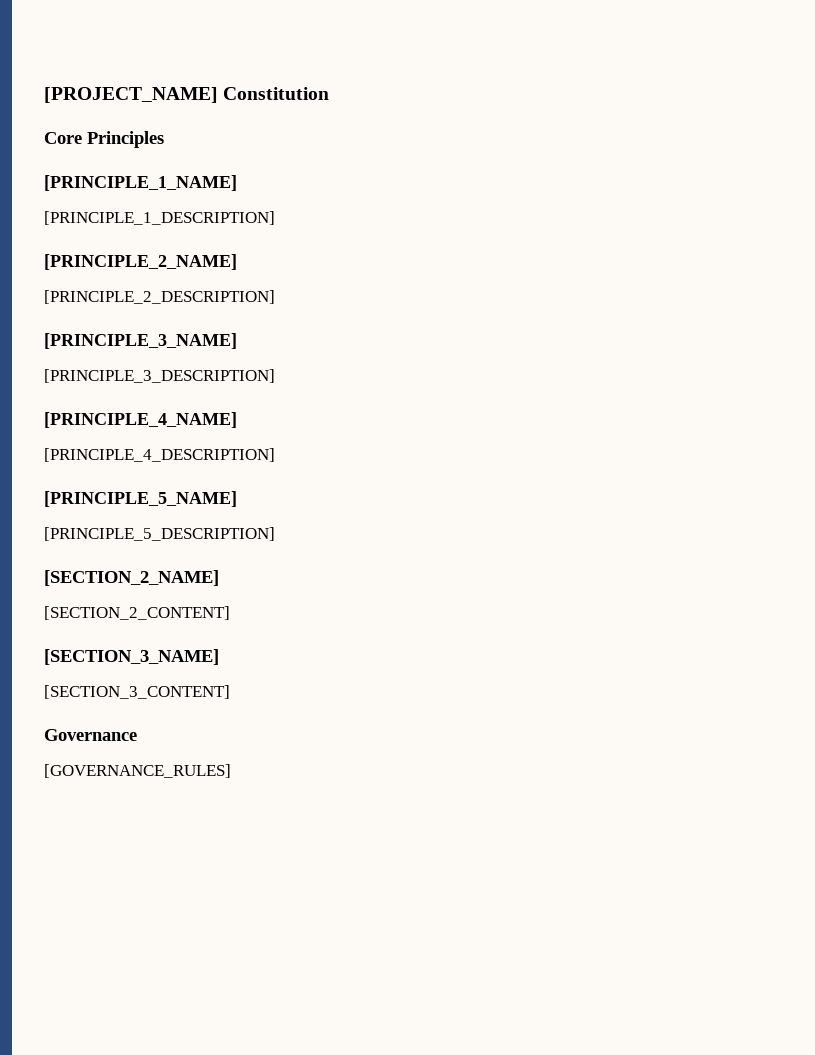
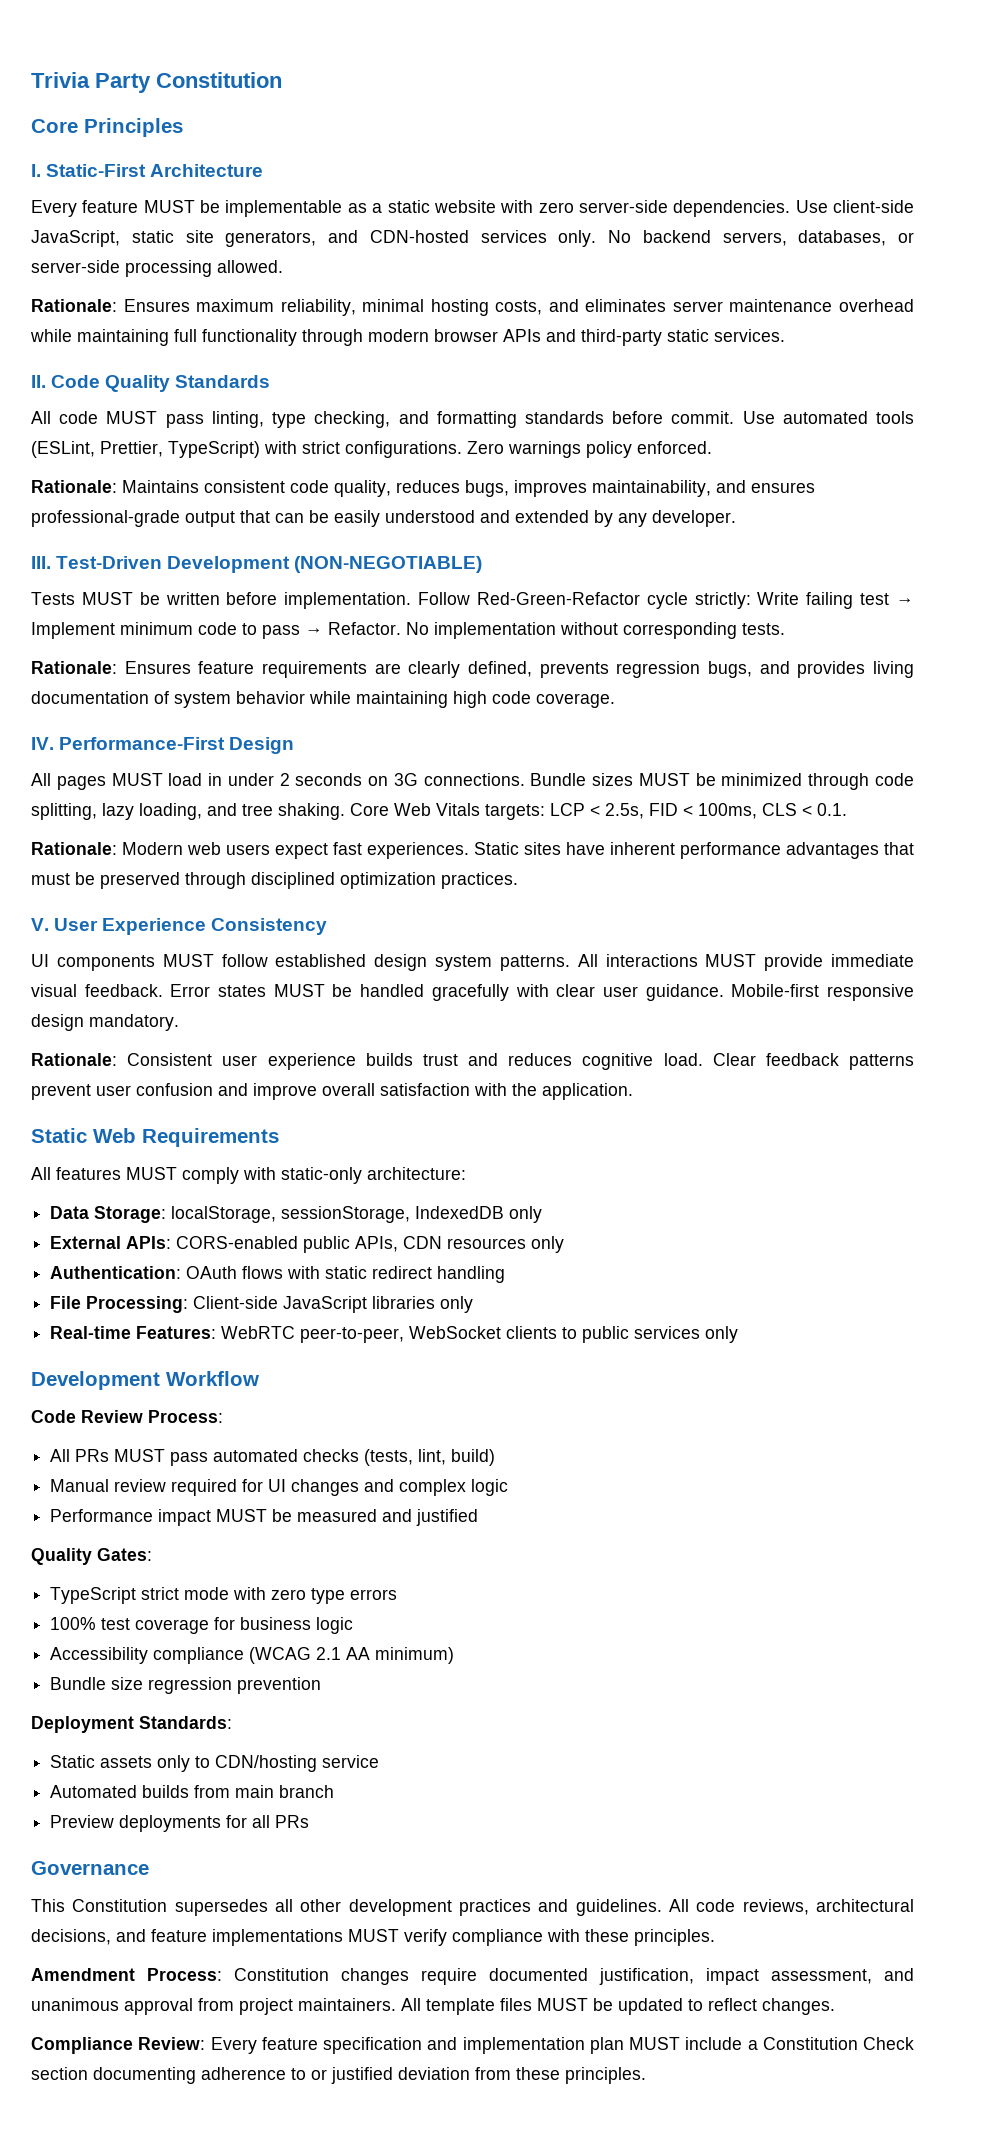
- [PROJECT_NAME] Constitution
+ Trivia Party Constitution
- [PRINCIPLE_1_NAME]
- [PRINCIPLE_1_DESCRIPTION]
- [PRINCIPLE_2_NAME]
- [PRINCIPLE_2_DESCRIPTION]
- [PRINCIPLE_3_NAME]
- [PRINCIPLE_3_DESCRIPTION]
- [PRINCIPLE_4_NAME]
- [PRINCIPLE_4_DESCRIPTION]
- [PRINCIPLE_5_NAME]
- [PRINCIPLE_5_DESCRIPTION]
- [SECTION_2_NAME]
- [SECTION_2_CONTENT]
- [SECTION_3_NAME]
- [SECTION_3_CONTENT]
+ I. Static-First Architecture
+ Every feature MUST be implementable as a static website with zero server-side dependencies. Use client-side JavaScript, static site generators, and CDN-hosted services only. No backend servers, databases, or server-side processing allowed.
+ Rationale: Ensures maximum reliability, minimal hosting costs, and eliminates server maintenance overhead while maintaining full functionality through modern browser APIs and third-party static services.
+ II. Code Quality Standards
+ All code MUST pass linting, type checking, and formatting standards before commit. Use automated tools (ESLint, Prettier, TypeScript) with strict configurations. Zero warnings policy enforced.
+ Rationale: Maintains consistent code quality, reduces bugs, improves maintainability, and ensures professional-grade output that can be easily understood and extended by any developer.
+ III. Test-Driven Development (NON-NEGOTIABLE)
+ Tests MUST be written before implementation. Follow Red-Green-Refactor cycle strictly: Write failing test → Implement minimum code to pass → Refactor. No implementation without corresponding tests.
+ Rationale: Ensures feature requirements are clearly defined, prevents regression bugs, and provides living documentation of system behavior while maintaining high code coverage.
+ IV. Performance-First Design
+ All pages MUST load in under 2 seconds on 3G connections. Bundle sizes MUST be minimized through code splitting, lazy loading, and tree shaking. Core Web Vitals targets: LCP < 2.5s, FID < 100ms, CLS < 0.1.
+ Rationale: Modern web users expect fast experiences. Static sites have inherent performance advantages that must be preserved through disciplined optimization practices.
+ V. User Experience Consistency
+ UI components MUST follow established design system patterns. All interactions MUST provide immediate visual feedback. Error states MUST be handled gracefully with clear user guidance. Mobile-first responsive design mandatory.
+ Rationale: Consistent user experience builds trust and reduces cognitive load. Clear feedback patterns prevent user confusion and improve overall satisfaction with the application.
+ Static Web Requirements
+ All features MUST comply with static-only architecture:
+ Data Storage: localStorage, sessionStorage, IndexedDB only
+ External APIs: CORS-enabled public APIs, CDN resources only
+ Authentication: OAuth flows with static redirect handling
+ File Processing: Client-side JavaScript libraries only
+ Real-time Features: WebRTC peer-to-peer, WebSocket clients to public services only
+ Development Workflow
+ Code Review Process:
+ All PRs MUST pass automated checks (tests, lint, build)
+ Manual review required for UI changes and complex logic
+ Performance impact MUST be measured and justified
+ Quality Gates:
+ TypeScript strict mode with zero type errors
+ 100% test coverage for business logic
+ Accessibility compliance (WCAG 2.1 AA minimum)
+ Bundle size regression prevention
+ Deployment Standards:
+ Static assets only to CDN/hosting service
+ Automated builds from main branch
+ Preview deployments for all PRs
  Governance
- [GOVERNANCE_RULES]
+ This Constitution supersedes all other development practices and guidelines. All code reviews, architectural decisions, and feature implementations MUST verify compliance with these principles.
+ Amendment Process: Constitution changes require documented justification, impact assessment, and unanimous approval from project maintainers. All template files MUST be updated to reflect changes.
+ Compliance Review: Every feature specification and implementation plan MUST include a Constitution Check section documenting adherence to or justified deviation from these principles.

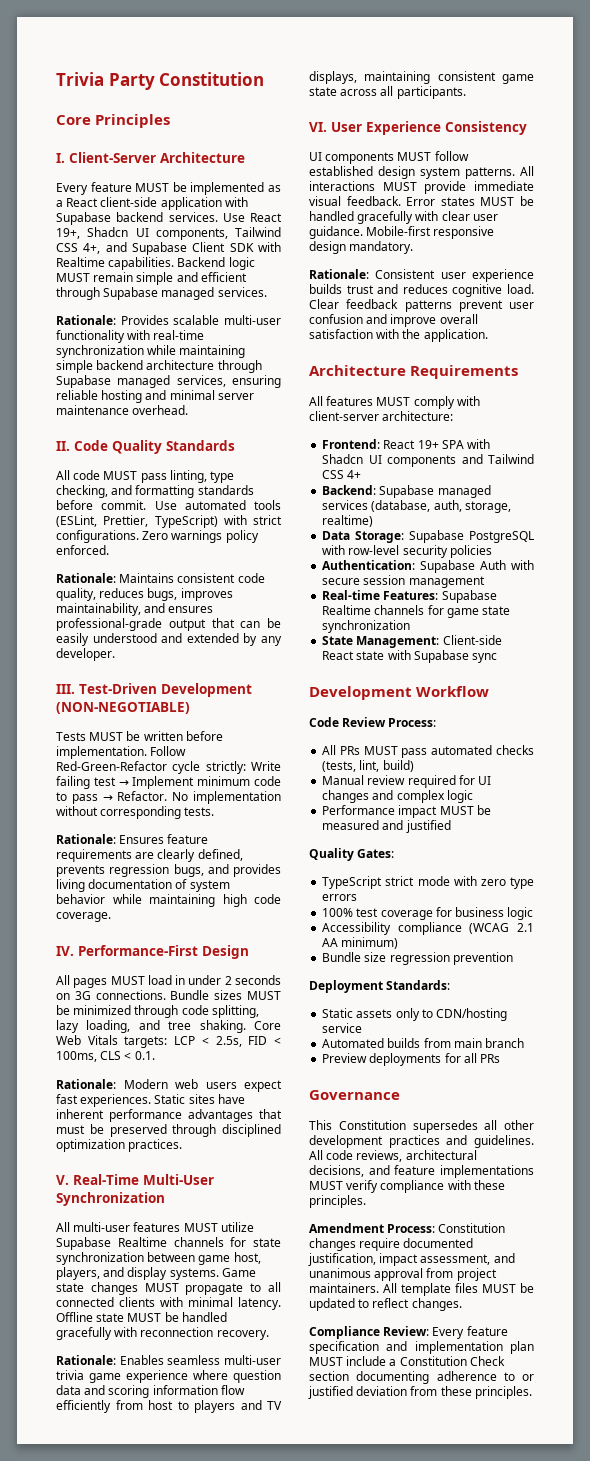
- I. Static-First Architecture
+ I. Client-Server Architecture
- Every feature MUST be implementable as a static website with zero server-side dependencies. Use client-side JavaScript, static site generators, and CDN-hosted services only. No backend servers, databases, or server-side processing allowed.
- Rationale: Ensures maximum reliability, minimal hosting costs, and eliminates server maintenance overhead while maintaining full functionality through modern browser APIs and third-party static services.
+ Every feature MUST be implemented as a React client-side application with Supabase backend services. Use React 19+, Shadcn UI components, Tailwind CSS 4+, and Supabase Client SDK with Realtime capabilities. Backend logic MUST remain simple and efficient through Supabase managed services.
+ Rationale: Provides scalable multi-user functionality with real-time synchronization while maintaining simple backend architecture through Supabase managed services, ensuring reliable hosting and minimal server maintenance overhead.
- V. User Experience Consistency
+ V. Real-Time Multi-User Synchronization
+ All multi-user features MUST utilize Supabase Realtime channels for state synchronization between game host, players, and display systems. Game state changes MUST propagate to all connected clients with minimal latency. Offline state MUST be handled gracefully with reconnection recovery.
+ Rationale: Enables seamless multi-user trivia game experience where question data and scoring information flow efficiently from host to players and TV displays, maintaining consistent game state across all participants.
+ VI. User Experience Consistency
- Static Web Requirements
+ Architecture Requirements
- All features MUST comply with static-only architecture:
+ All features MUST comply with client-server architecture:
- Data Storage: localStorage, sessionStorage, IndexedDB only
- External APIs: CORS-enabled public APIs, CDN resources only
- Authentication: OAuth flows with static redirect handling
- File Processing: Client-side JavaScript libraries only
- Real-time Features: WebRTC peer-to-peer, WebSocket clients to public services only
+ Frontend: React 19+ SPA with Shadcn UI components and Tailwind CSS 4+
+ Backend: Supabase managed services (database, auth, storage, realtime)
+ Data Storage: Supabase PostgreSQL with row-level security policies
+ Authentication: Supabase Auth with secure session management
+ Real-time Features: Supabase Realtime channels for game state synchronization
+ State Management: Client-side React state with Supabase sync

